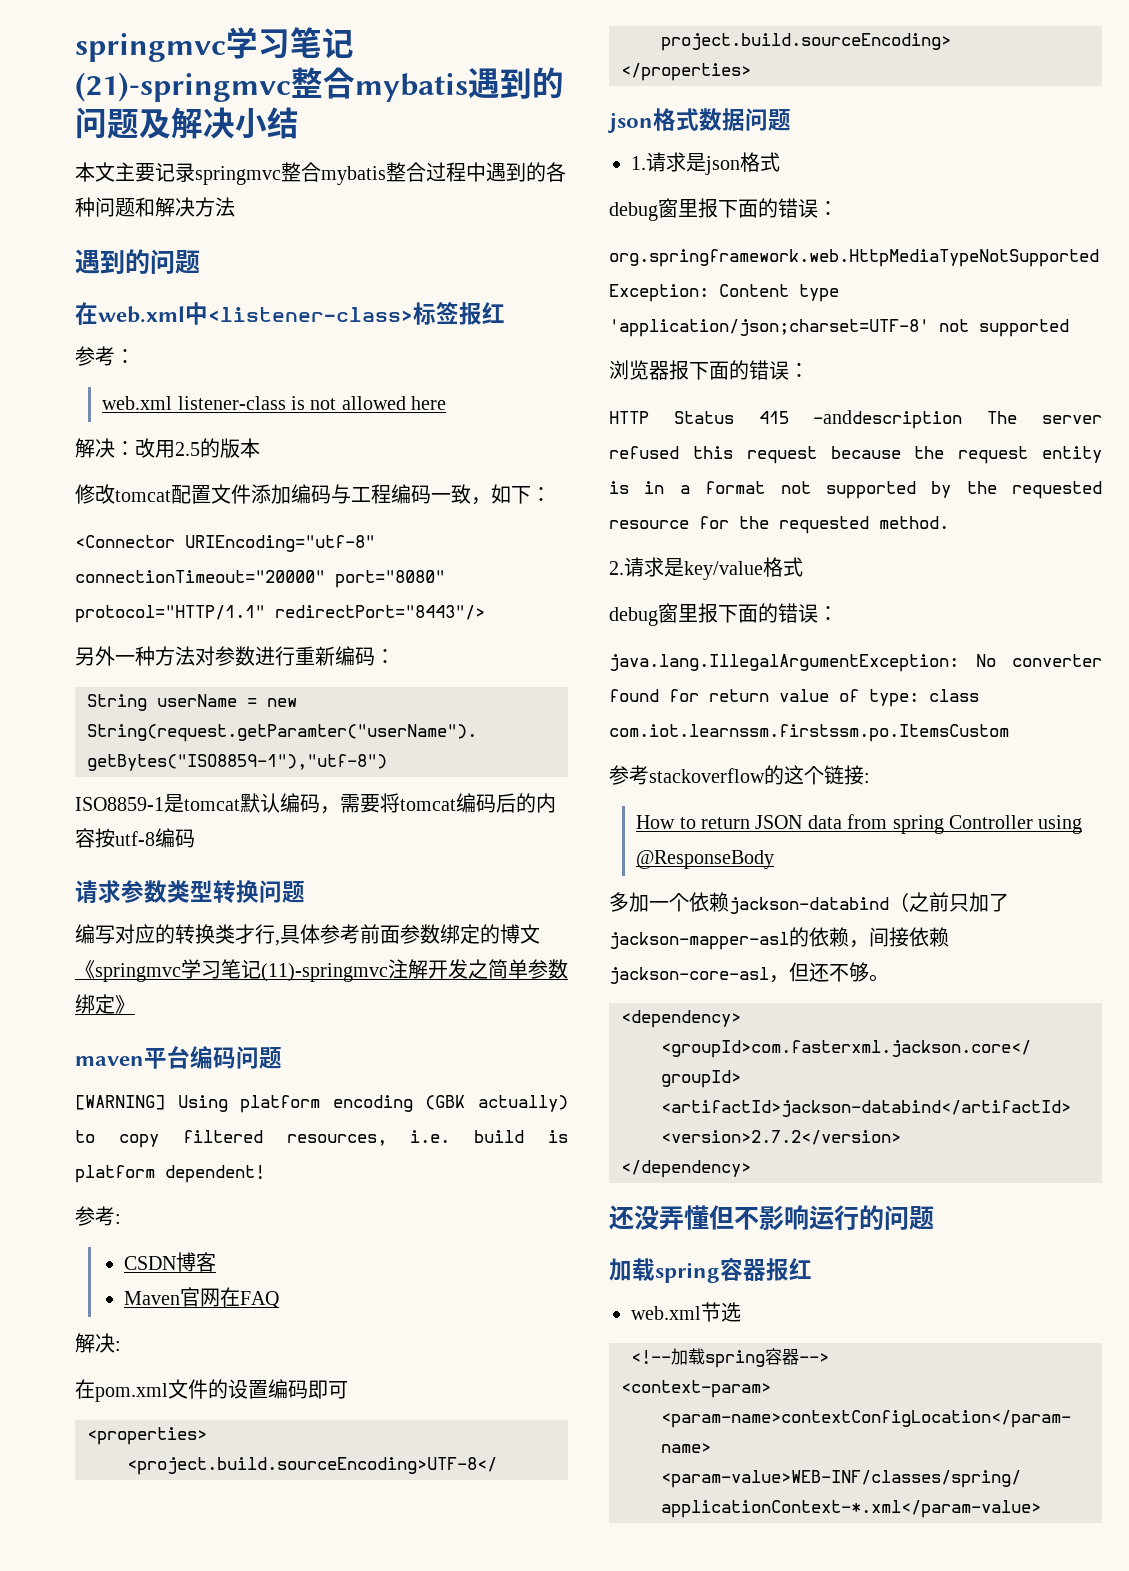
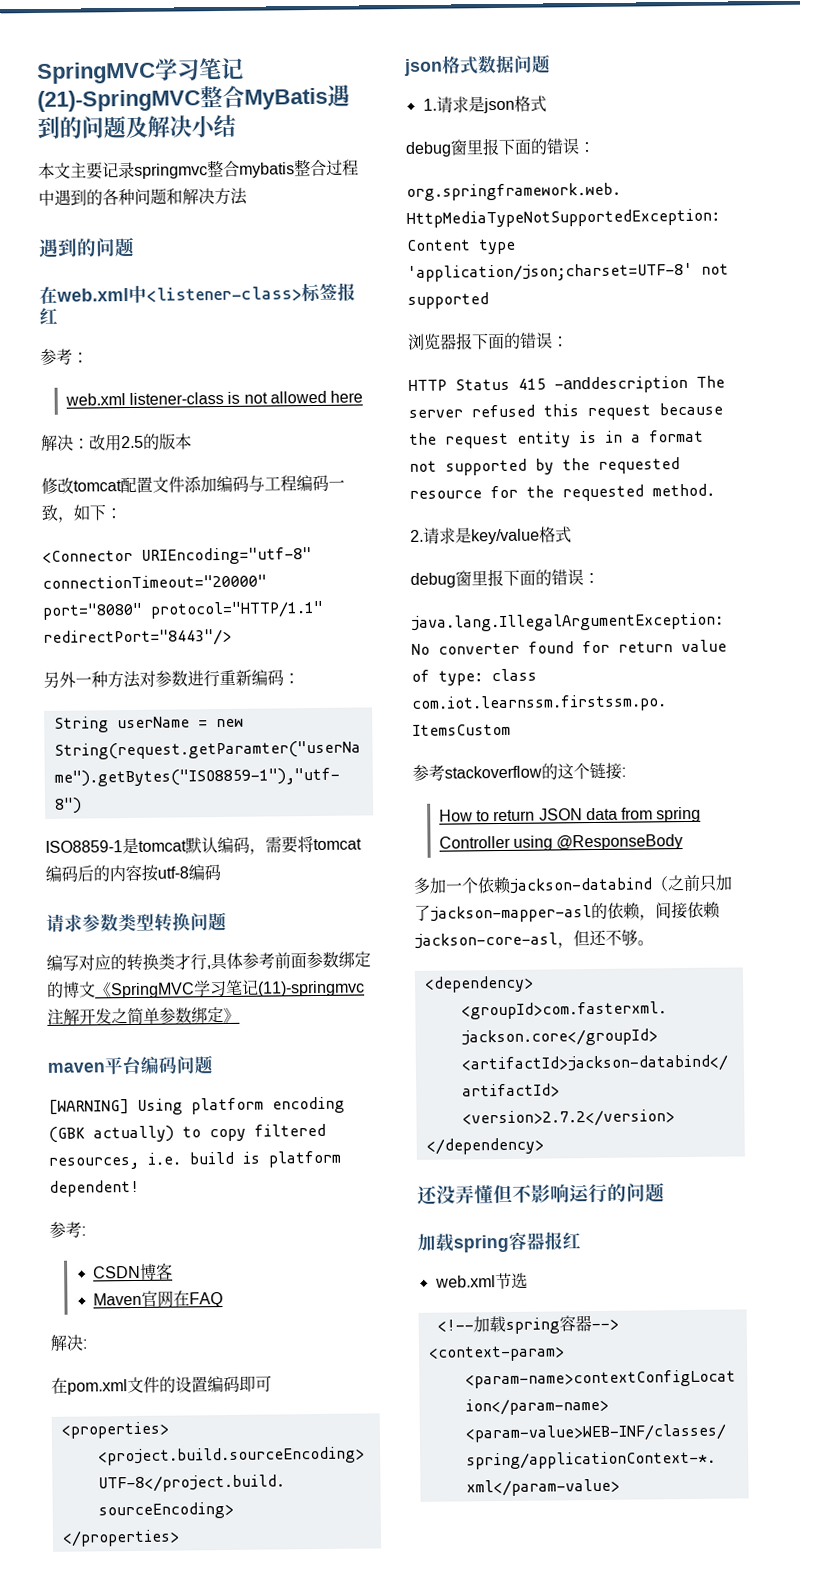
- springmvc学习笔记(21)-springmvc整合mybatis遇到的问题及解决小结
+ SpringMVC学习笔记(21)-SpringMVC整合MyBatis遇到的问题及解决小结
- 编写对应的转换类才行,具体参考前面参数绑定的博文《springmvc学习笔记(11)-springmvc注解开发之简单参数绑定》
+ 编写对应的转换类才行,具体参考前面参数绑定的博文《SpringMVC学习笔记(11)-springmvc注解开发之简单参数绑定》

